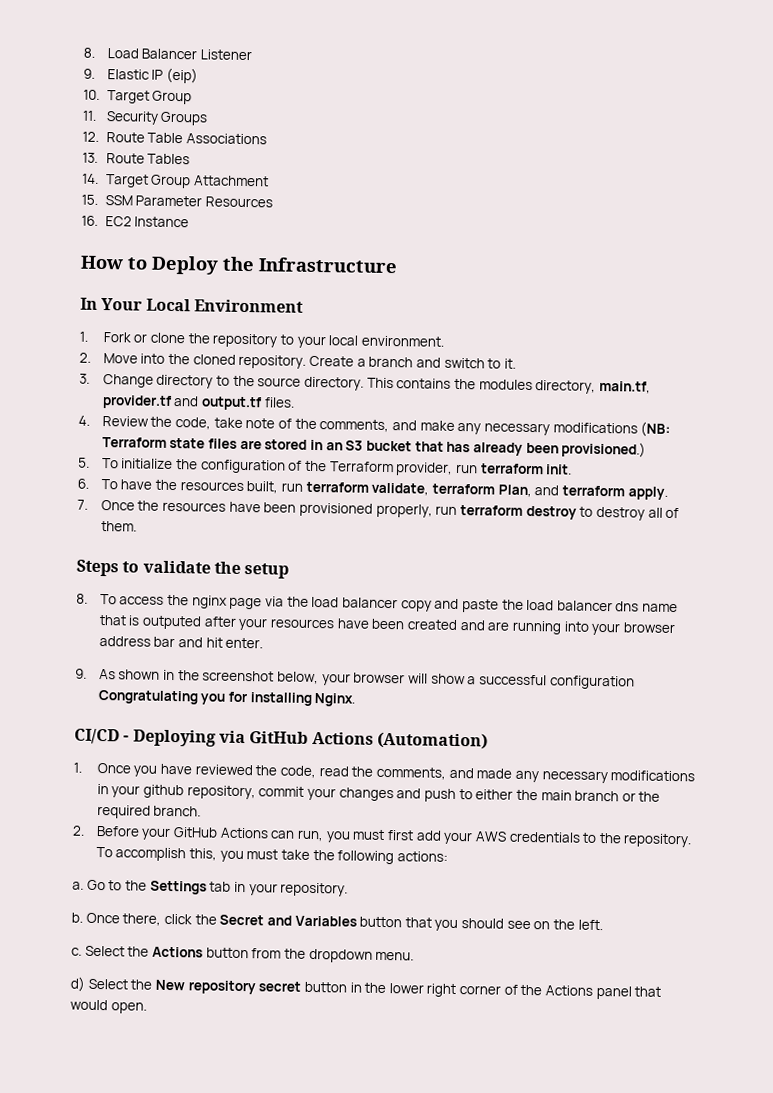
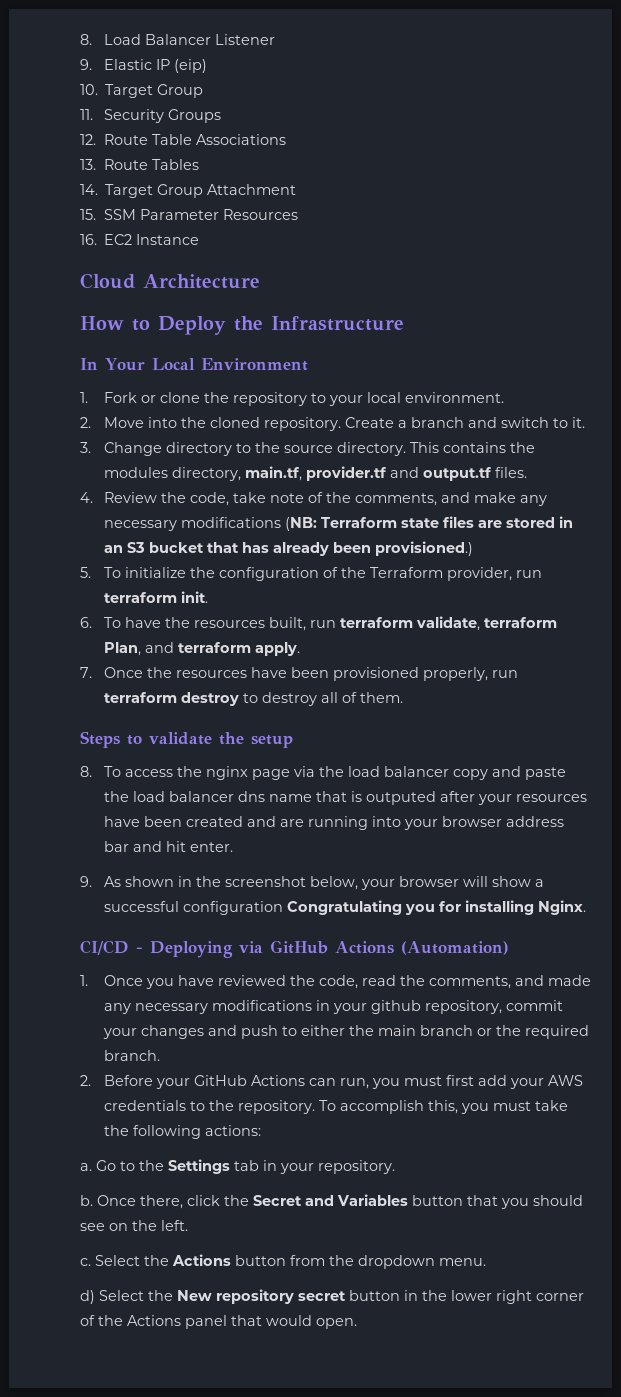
+ Cloud Architecture

